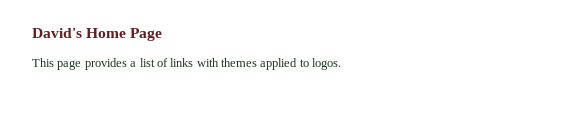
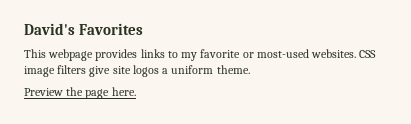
- David's Home Page
+ David's Favorites
- This page provides a list of links with themes applied to logos.
+ This webpage provides links to my favorite or most-used websites. CSS image filters give site logos a uniform theme.
+ Preview the page here.

